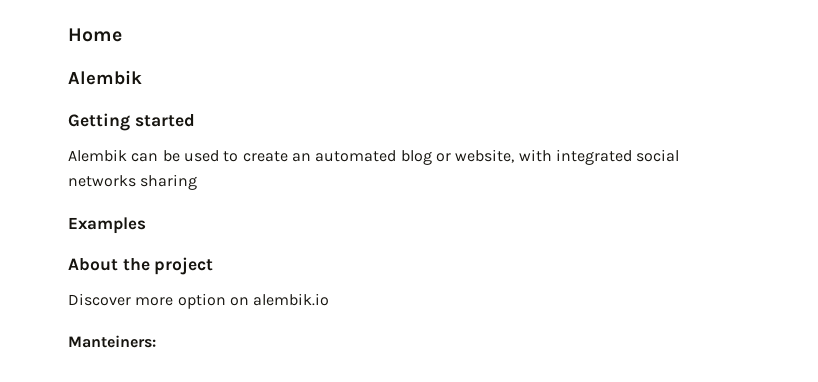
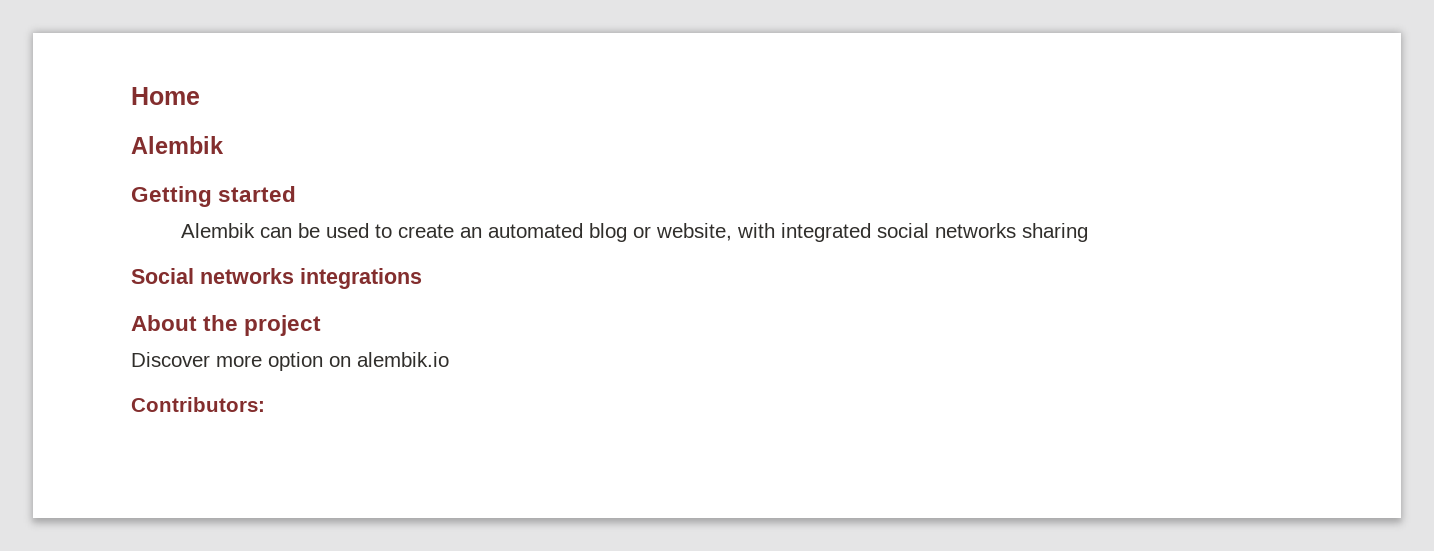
- Examples
+ Social networks integrations
- Manteiners:
+ Contributors:

